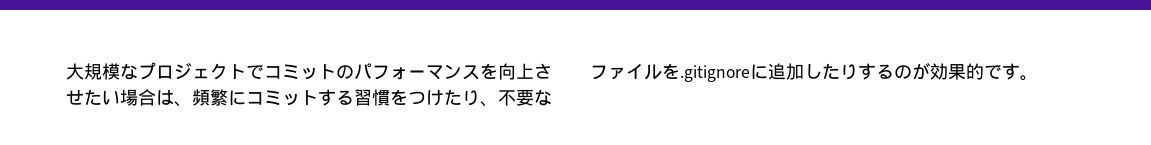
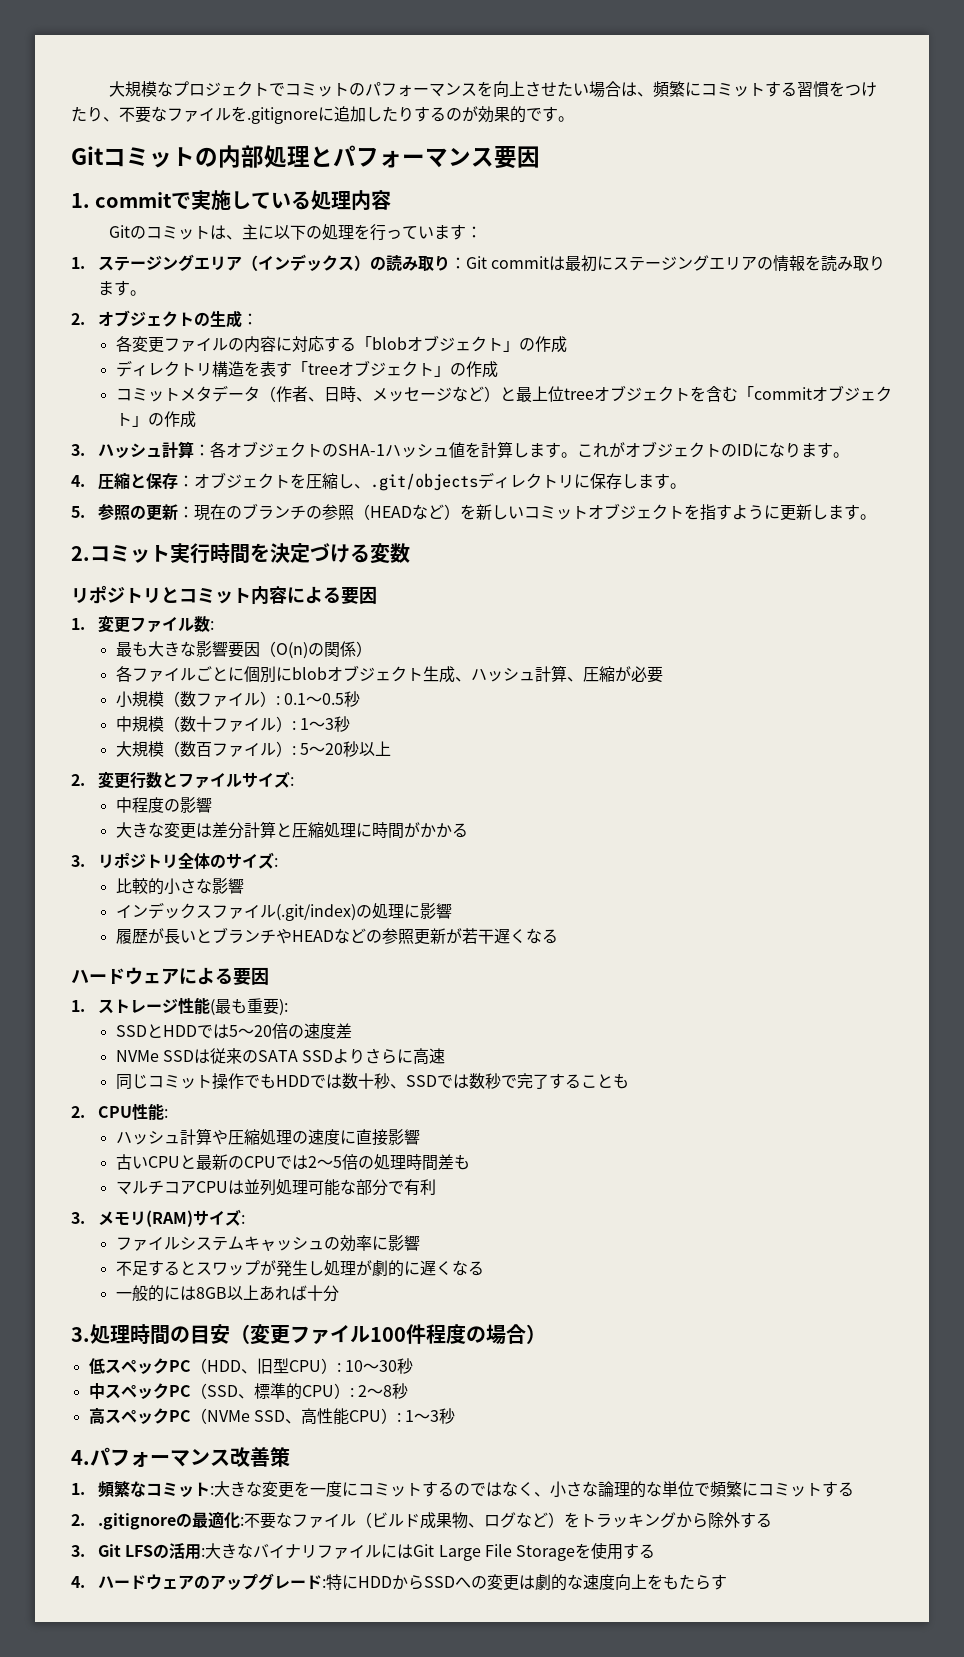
+ Gitコミットの内部処理とパフォーマンス要因
+ 1. commitで実施している処理内容
+ Gitのコミットは、主に以下の処理を行っています：
+ 1.ステージングエリア（インデックス）の読み取り：Git commitは最初にステージングエリアの情報を読み取ります。
+ 2.オブジェクトの生成：
+ 各変更ファイルの内容に対応する「blobオブジェクト」の作成
+ ディレクトリ構造を表す「treeオブジェクト」の作成
+ コミットメタデータ（作者、日時、メッセージなど）と最上位treeオブジェクトを含む「commitオブジェクト」の作成
+ 3.ハッシュ計算：各オブジェクトのSHA-1ハッシュ値を計算します。これがオブジェクトのIDになります。
+ 4.圧縮と保存：オブジェクトを圧縮し、.git/objectsディレクトリに保存します。
+ 5.参照の更新：現在のブランチの参照（HEADなど）を新しいコミットオブジェクトを指すように更新します。
+ 2.コミット実行時間を決定づける変数
+ リポジトリとコミット内容による要因
+ 1.変更ファイル数:
+ 最も大きな影響要因（O(n)の関係）
+ 各ファイルごとに個別にblobオブジェクト生成、ハッシュ計算、圧縮が必要
+ 小規模（数ファイル）: 0.1〜0.5秒
+ 中規模（数十ファイル）: 1〜3秒
+ 大規模（数百ファイル）: 5〜20秒以上
+ 2.変更行数とファイルサイズ:
+ 中程度の影響
+ 大きな変更は差分計算と圧縮処理に時間がかかる
+ 3.リポジトリ全体のサイズ:
+ 比較的小さな影響
+ インデックスファイル(.git/index)の処理に影響
+ 履歴が長いとブランチやHEADなどの参照更新が若干遅くなる
+ ハードウェアによる要因
+ 1.ストレージ性能(最も重要):
+ SSDとHDDでは5〜20倍の速度差
+ NVMe SSDは従来のSATA SSDよりさらに高速
+ 同じコミット操作でもHDDでは数十秒、SSDでは数秒で完了することも
+ 2. CPU性能:
+ ハッシュ計算や圧縮処理の速度に直接影響
+ 古いCPUと最新のCPUでは2〜5倍の処理時間差も
+ マルチコアCPUは並列処理可能な部分で有利
+ 3.メモリ(RAM)サイズ:
+ ファイルシステムキャッシュの効率に影響
+ 不足するとスワップが発生し処理が劇的に遅くなる
+ 一般的には8GB以上あれば十分
+ 3.処理時間の目安（変更ファイル100件程度の場合）
+ 低スペックPC（HDD、旧型CPU）: 10〜30秒
+ 中スペックPC（SSD、標準的CPU）: 2〜8秒
+ 高スペックPC（NVMe SSD、高性能CPU）: 1〜3秒
+ 4.パフォーマンス改善策
+ 1.頻繁なコミット:大きな変更を一度にコミットするのではなく、小さな論理的な単位で頻繁にコミットする
+ 2. .gitignoreの最適化:不要なファイル（ビルド成果物、ログなど）をトラッキングから除外する
+ 3. Git LFSの活用:大きなバイナリファイルにはGit Large File Storageを使用する
+ 4.ハードウェアのアップグレード:特にHDDからSSDへの変更は劇的な速度向上をもたらす

